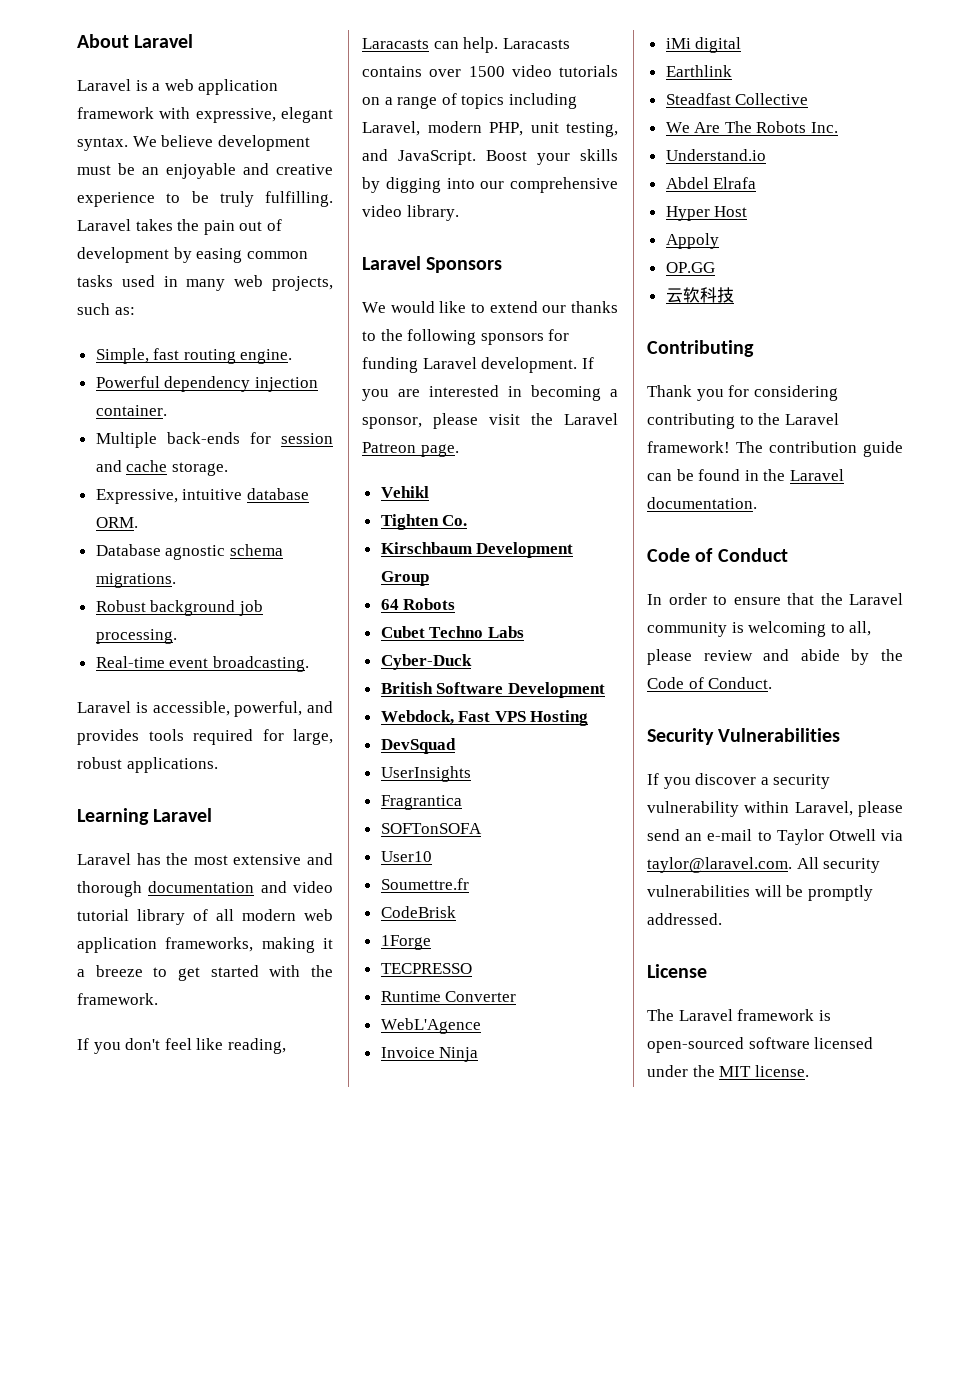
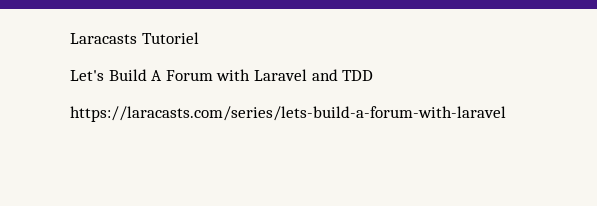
- About Laravel
- Laravel is a web application framework with expressive, elegant syntax. We believe development must be an enjoyable and creative experience to be truly fulfilling. Laravel takes the pain out of development by easing common tasks used in many web projects, such as:
- Simple, fast routing engine.
- Powerful dependency injection container.
- Multiple back-ends for session and cache storage.
- Expressive, intuitive database ORM.
- Database agnostic schema migrations.
- Robust background job processing.
- Real-time event broadcasting.
- Laravel is accessible, powerful, and provides tools required for large, robust applications.
- Learning Laravel
- Laravel has the most extensive and thorough documentation and video tutorial library of all modern web application frameworks, making it a breeze to get started with the framework.
- If you don't feel like reading, Laracasts can help. Laracasts contains over 1500 video tutorials on a range of topics including Laravel, modern PHP, unit testing, and JavaScript. Boost your skills by digging into our comprehensive video library.
- Laravel Sponsors
- We would like to extend our thanks to the following sponsors for funding Laravel development. If you are interested in becoming a sponsor, please visit the Laravel Patreon page.
- Vehikl
- Tighten Co.
- Kirschbaum Development Group
- 64 Robots
- Cubet Techno Labs
- Cyber-Duck
- British Software Development
- Webdock, Fast VPS Hosting
- DevSquad
- UserInsights
- Fragrantica
- SOFTonSOFA
- User10
- Soumettre.fr
- CodeBrisk
- 1Forge
- TECPRESSO
- Runtime Converter
- WebL'Agence
- Invoice Ninja
- iMi digital
- Earthlink
- Steadfast Collective
- We Are The Robots Inc.
- Understand.io
- Abdel Elrafa
- Hyper Host
- Appoly
- OP.GG
- 云软科技
- Contributing
- Thank you for considering contributing to the Laravel framework! The contribution guide can be found in the Laravel documentation.
- Code of Conduct
- In order to ensure that the Laravel community is welcoming to all, please review and abide by the Code of Conduct.
- Security Vulnerabilities
- If you discover a security vulnerability within Laravel, please send an e-mail to Taylor Otwell via taylor@laravel.com. All security vulnerabilities will be promptly addressed.
- License
- The Laravel framework is open-sourced software licensed under the MIT license.
+ Laracasts Tutoriel
+ Let's Build A Forum with Laravel and TDD
+ https://laracasts.com/series/lets-build-a-forum-with-laravel

